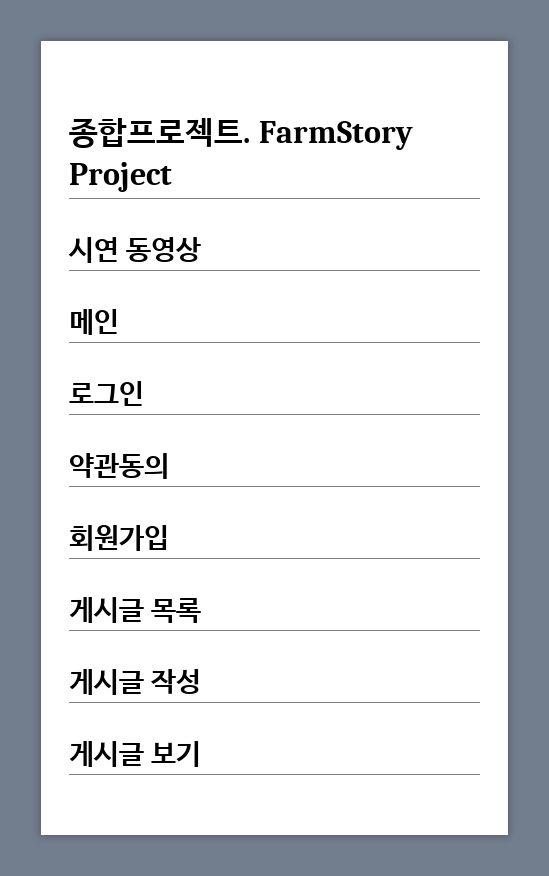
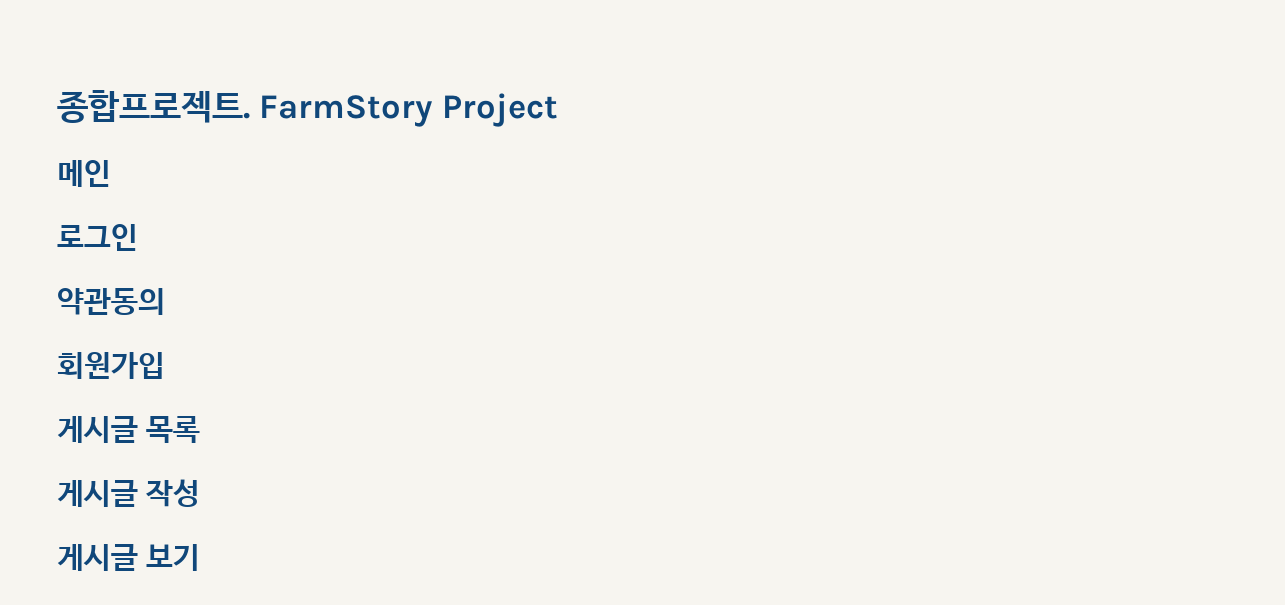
- 시연 동영상

